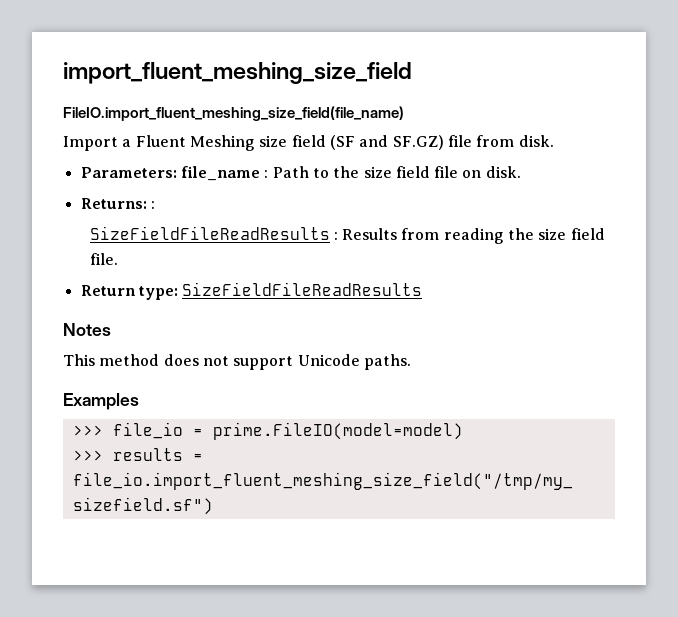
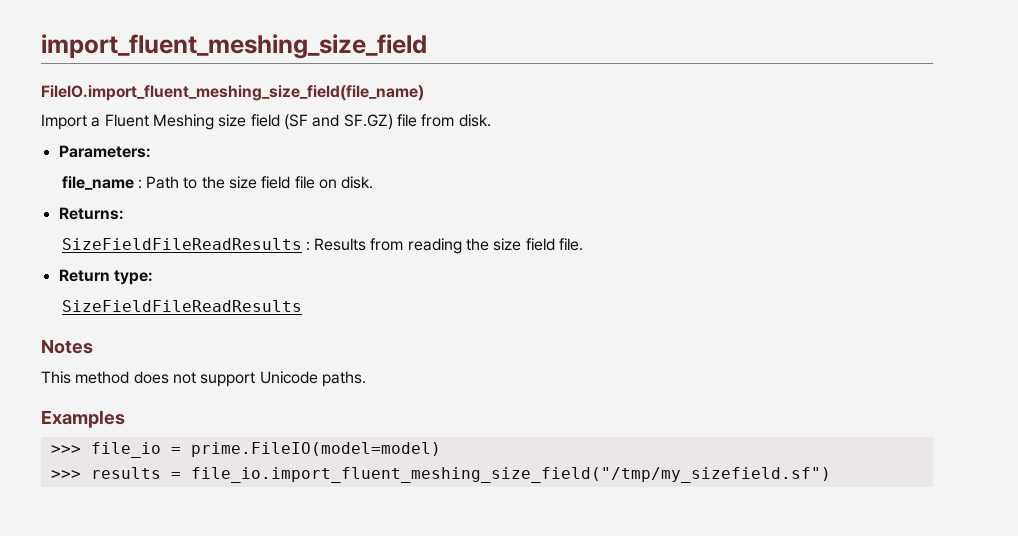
- Parameters: file_name : Path to the size field file on disk.
+ Parameters:
+ file_name : Path to the size field file on disk.
- Returns: :
+ Returns:
- Return type: SizeFieldFileReadResults
+ Return type:
+ SizeFieldFileReadResults

